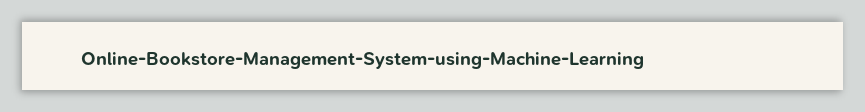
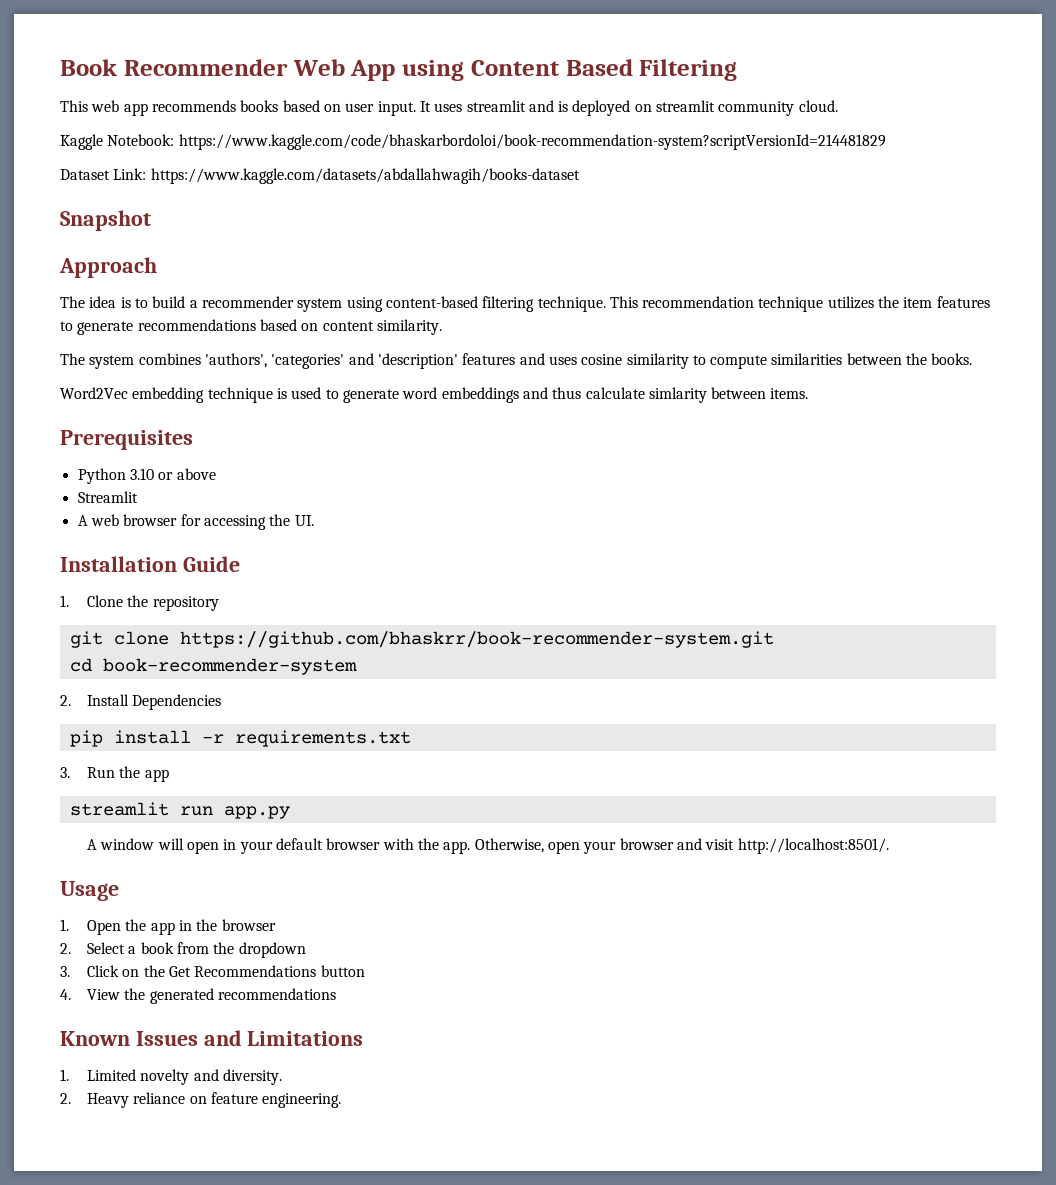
- Online-Bookstore-Management-System-using-Machine-Learning
+ Book Recommender Web App using Content Based Filtering
+ This web app recommends books based on user input. It uses streamlit and is deployed on streamlit community cloud.
+ Kaggle Notebook: https://www.kaggle.com/code/bhaskarbordoloi/book-recommendation-system?scriptVersionId=214481829
+ Dataset Link: https://www.kaggle.com/datasets/abdallahwagih/books-dataset
+ Snapshot
+ Approach
+ The idea is to build a recommender system using content-based filtering technique. This recommendation technique utilizes the item features to generate recommendations based on content similarity.
+ The system combines 'authors', 'categories' and 'description' features and uses cosine similarity to compute similarities between the books.
+ Word2Vec embedding technique is used to generate word embeddings and thus calculate simlarity between items.
+ Prerequisites
+ Python 3.10 or above
+ Streamlit
+ A web browser for accessing the UI.
+ Installation Guide
+ 1. Clone the repository
+ git clone https://github.com/bhaskrr/book-recommender-system.git
+ cd book-recommender-system
+ 2. Install Dependencies
+ pip install -r requirements.txt
+ 3. Run the app
+ streamlit run app.py
+ A window will open in your default browser with the app. Otherwise, open your browser and visit http://localhost:8501/.
+ Usage
+ 1. Open the app in the browser
+ 2. Select a book from the dropdown
+ 3. Click on the Get Recommendations button
+ 4. View the generated recommendations
+ Known Issues and Limitations
+ 1. Limited novelty and diversity.
+ 2. Heavy reliance on feature engineering.

